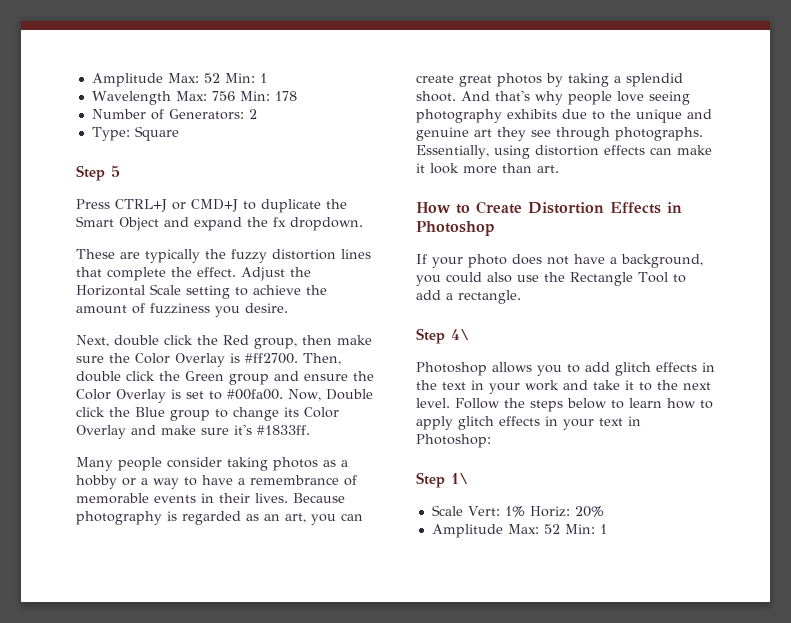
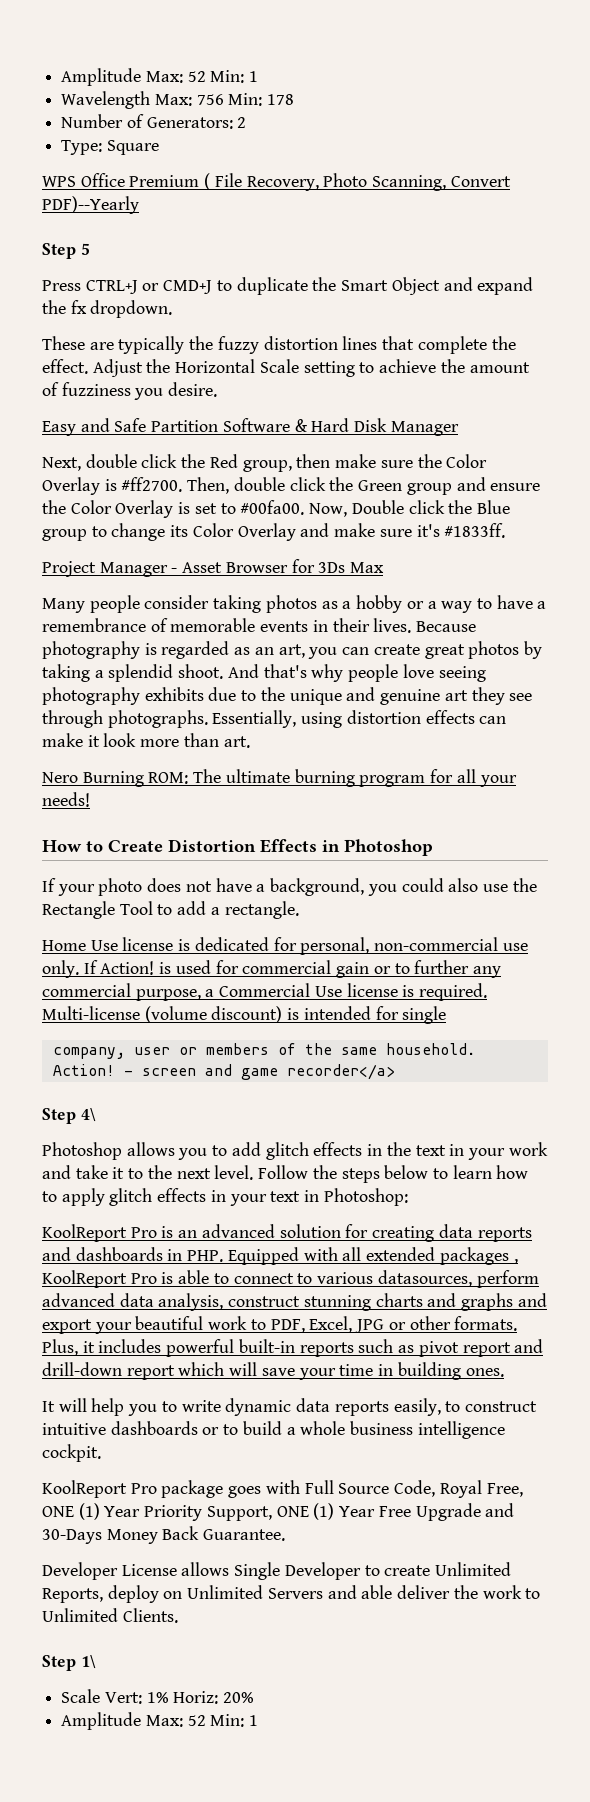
+ WPS Office Premium ( File Recovery, Photo Scanning, Convert PDF)--Yearly
+ Easy and Safe Partition Software & Hard Disk Manager
+ Project Manager - Asset Browser for 3Ds Max
+ Nero Burning ROM: The ultimate burning program for all your needs!
+ Home Use license is dedicated for personal, non-commercial use only. If Action! is used for commercial gain or to further any commercial purpose, a Commercial Use license is required. Multi-license (volume discount) is intended for single
+ company, user or members of the same household. Action! - screen and game recorder</a>
+ KoolReport Pro is an advanced solution for creating data reports and dashboards in PHP. Equipped with all extended packages , KoolReport Pro is able to connect to various datasources, perform advanced data analysis, construct stunning charts and graphs and export your beautiful work to PDF, Excel, JPG or other formats. Plus, it includes powerful built-in reports such as pivot report and drill-down report which will save your time in building ones.
+ It will help you to write dynamic data reports easily, to construct intuitive dashboards or to build a whole business intelligence cockpit.
+ KoolReport Pro package goes with Full Source Code, Royal Free, ONE (1) Year Priority Support, ONE (1) Year Free Upgrade and 30-Days Money Back Guarantee.
+ Developer License allows Single Developer to create Unlimited Reports, deploy on Unlimited Servers and able deliver the work to Unlimited Clients.

